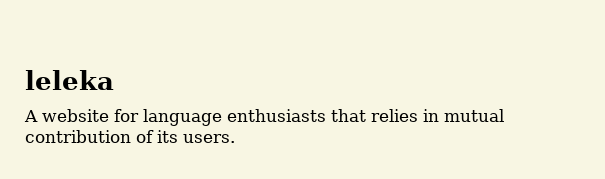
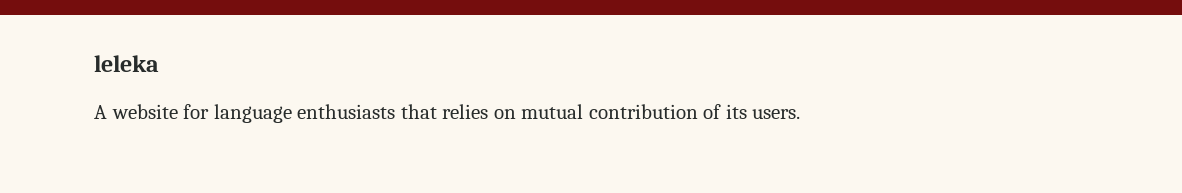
- A website for language enthusiasts that relies in mutual contribution of its users.
+ A website for language enthusiasts that relies on mutual contribution of its users.

